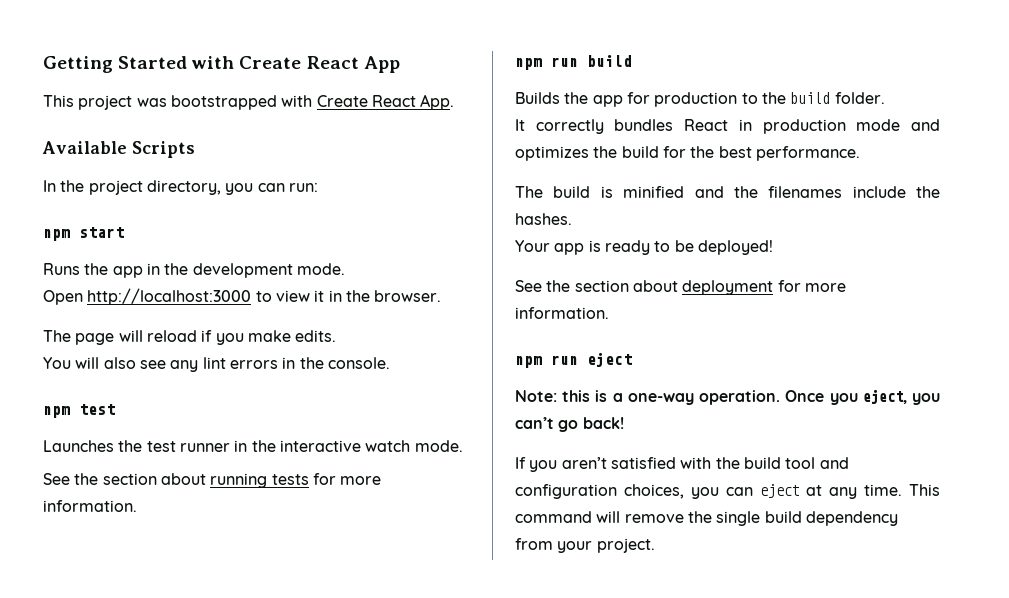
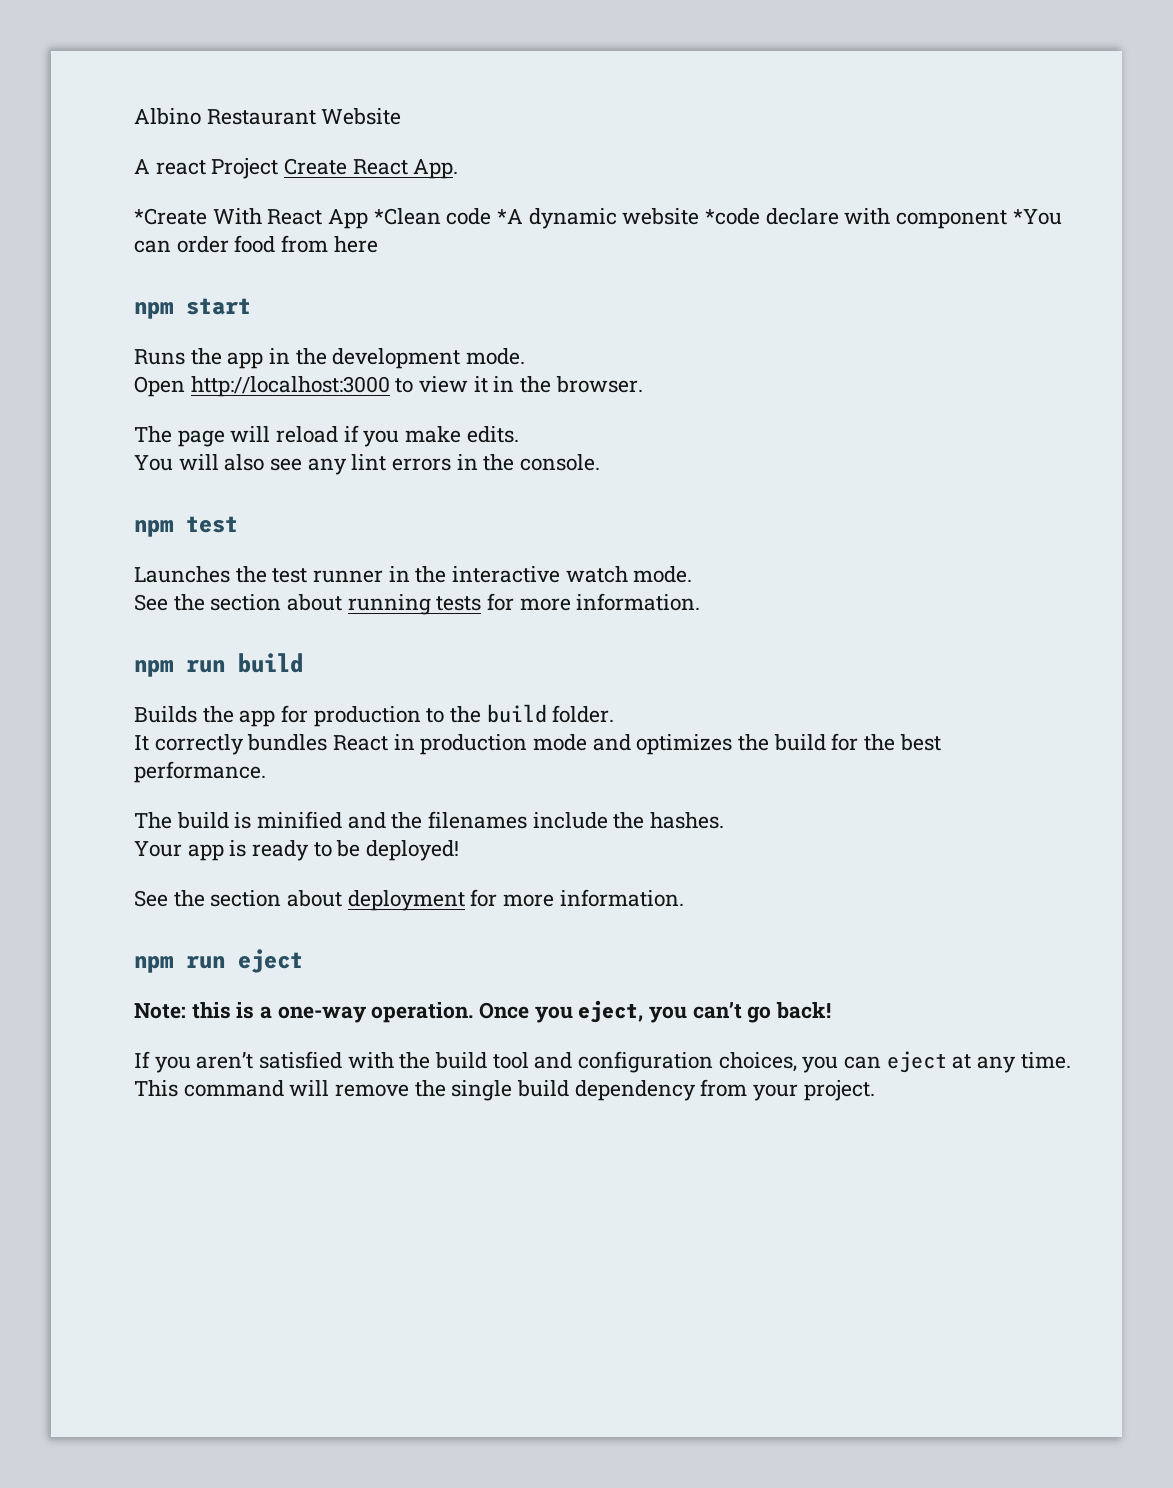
- Getting Started with Create React App
- This project was bootstrapped with Create React App.
- Available Scripts
- In the project directory, you can run:
+ Albino Restaurant Website
+ A react Project Create React App.
+ *Create With React App *Clean code *A dynamic website *code declare with component *You can order food from here

